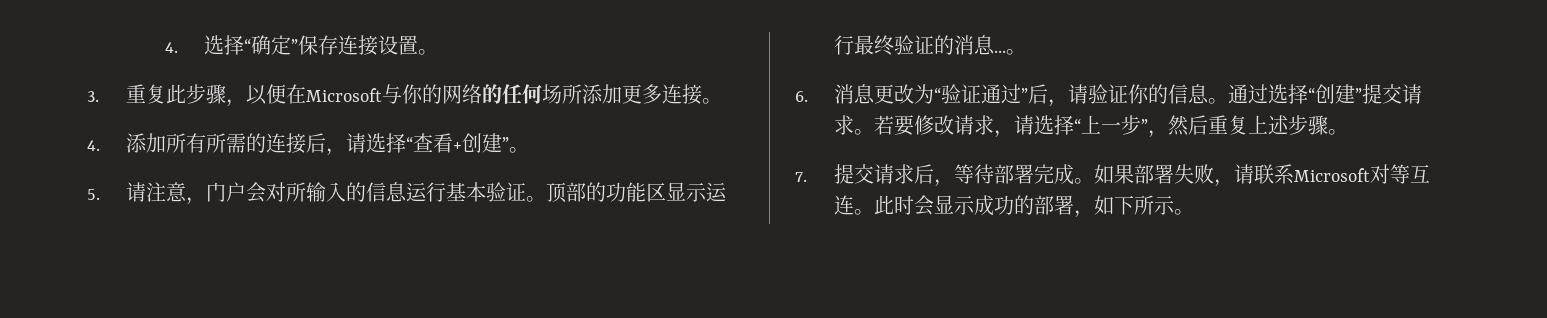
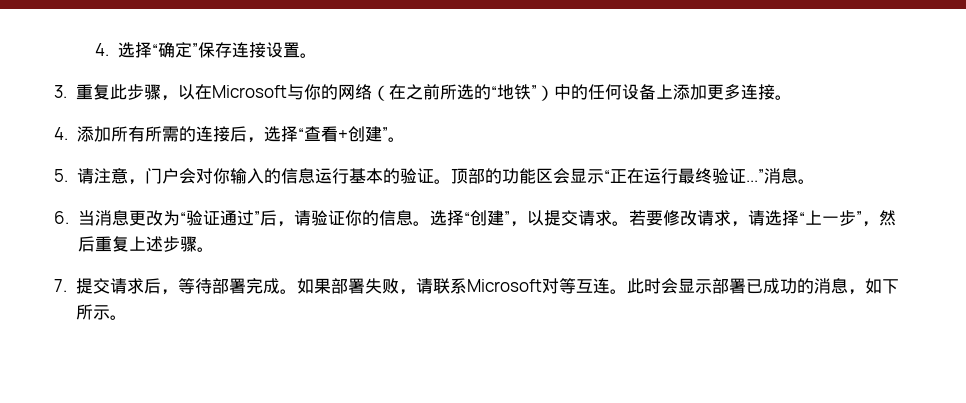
- 3.重复此步骤，以便在Microsoft与你的网络的任何场所添加更多连接。
+ 3.重复此步骤，以在Microsoft与你的网络（在之前所选的“地铁”）中的任何设备上添加更多连接。
- 4.添加所有所需的连接后，请选择“查看+创建”。
+ 4.添加所有所需的连接后，选择“查看+创建”。
- 5.请注意，门户会对所输入的信息运行基本验证。
+ 5.请注意，门户会对你输入的信息运行基本的验证。
- 顶部的功能区显示运行最终验证的消息...。
+ 顶部的功能区会显示“正在运行最终验证...”消息。
- 6.消息更改为“验证通过”后，请验证你的信息。
+ 6.当消息更改为“验证通过”后，请验证你的信息。
- 通过选择“创建”提交请求。
+ 选择“创建”，以提交请求。
- 此时会显示成功的部署，如下所示。
+ 此时会显示部署已成功的消息，如下所示。

